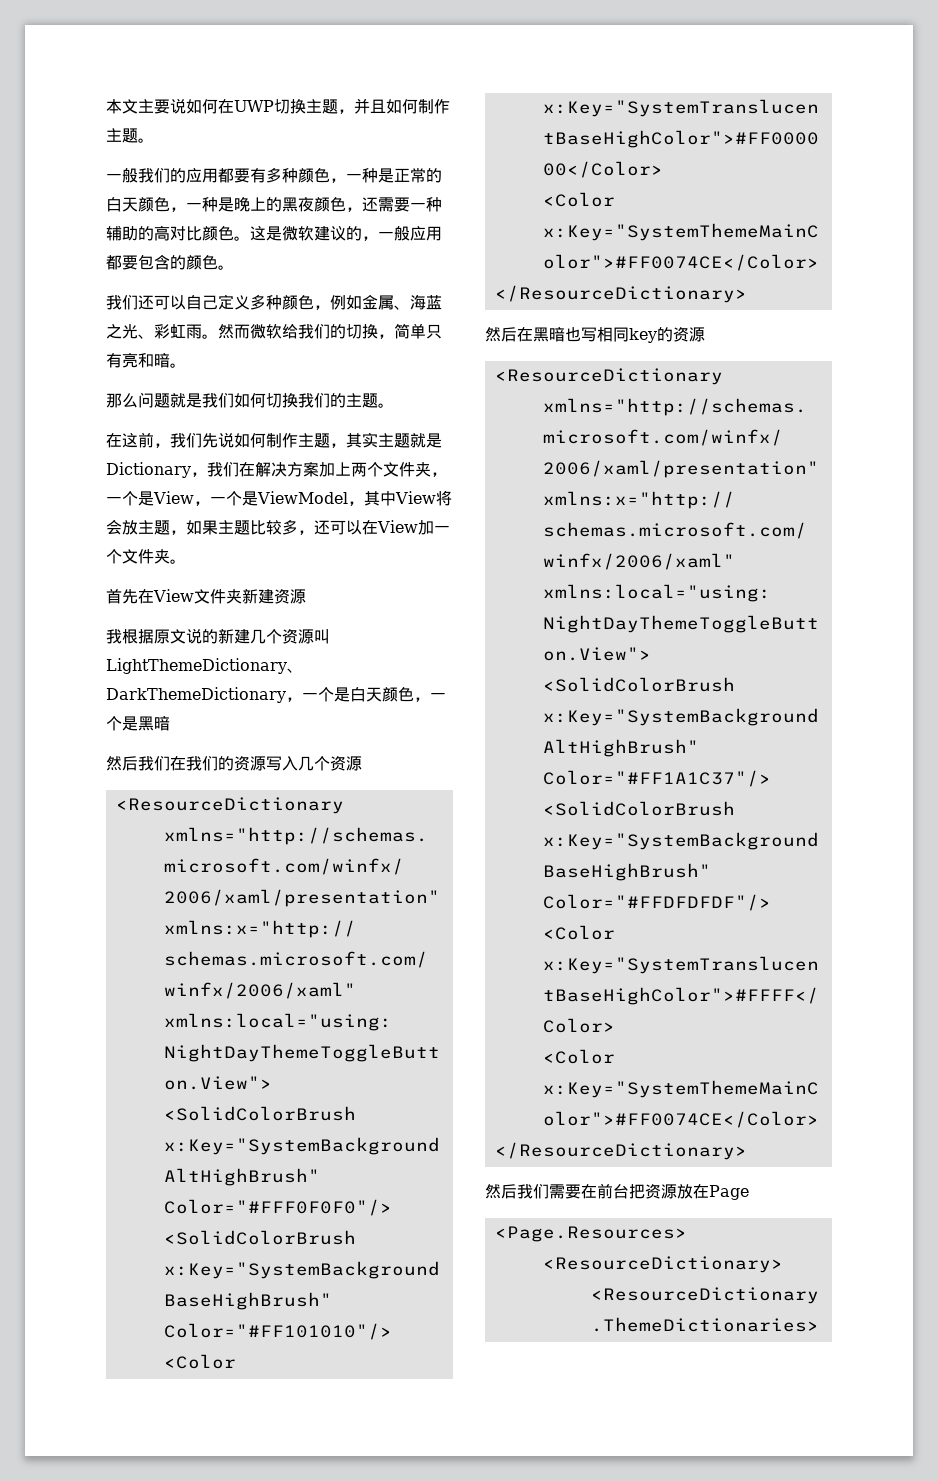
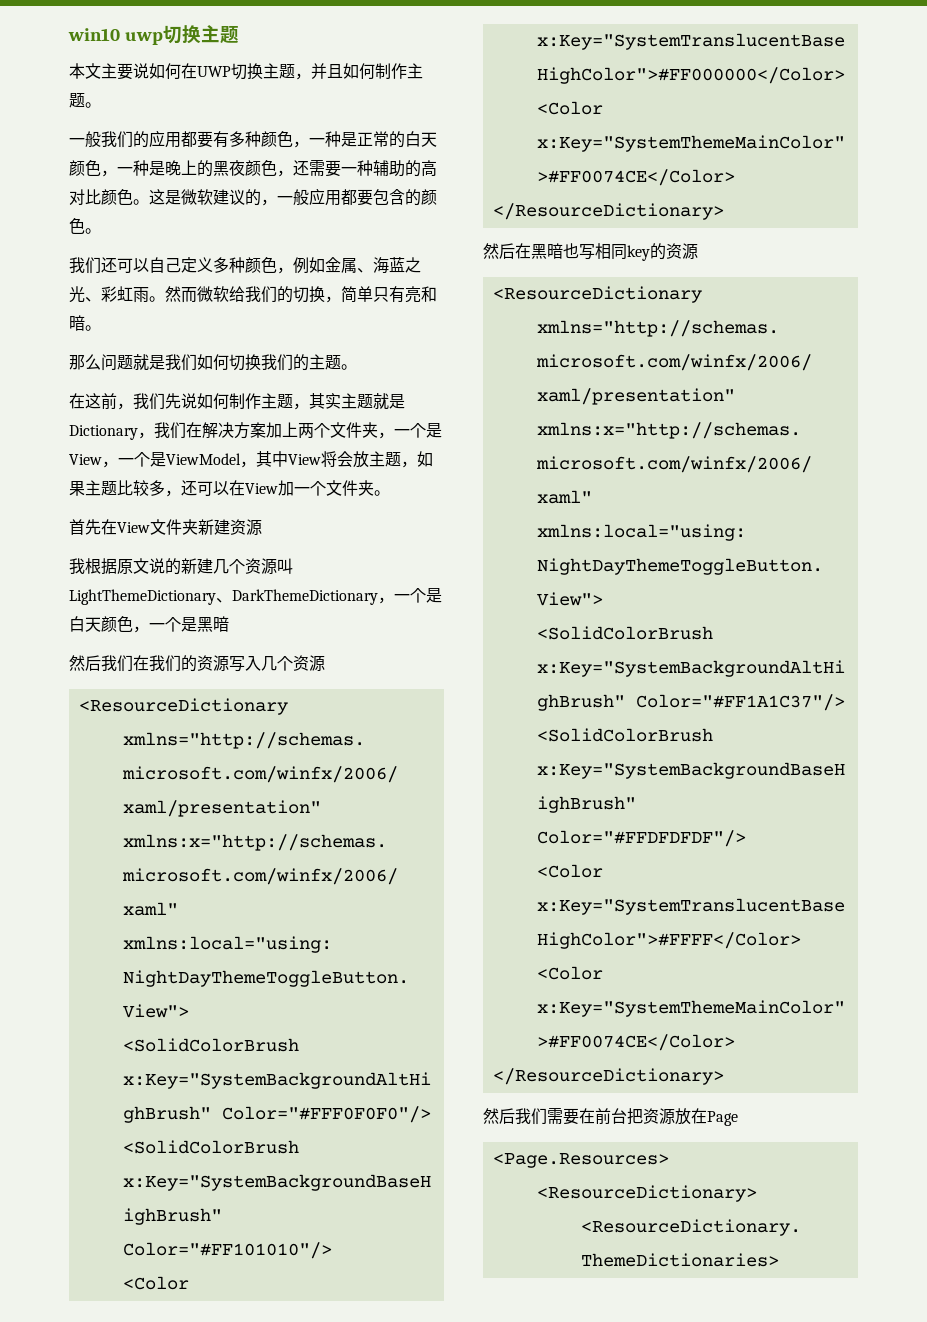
+ win10 uwp切换主题

